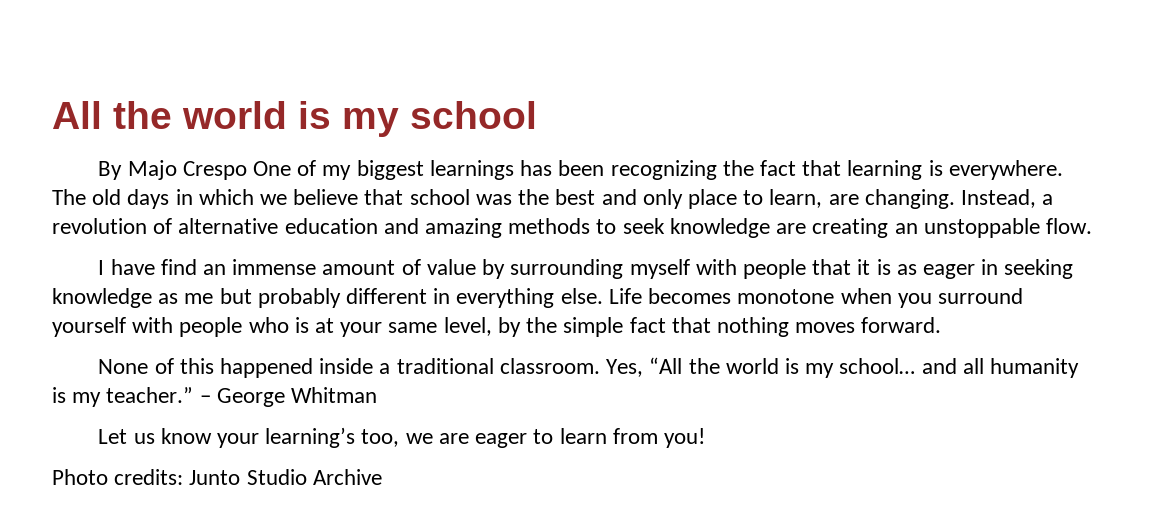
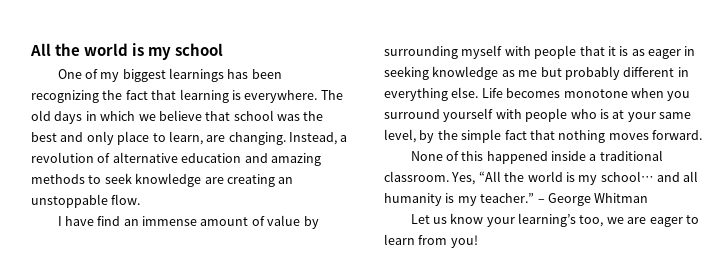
- By Majo Crespo One of my biggest learnings has been recognizing the fact that learning is everywhere.
+ One of my biggest learnings has been recognizing the fact that learning is everywhere.
- Photo credits: Junto Studio Archive

